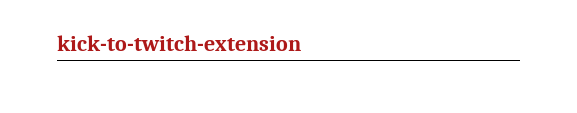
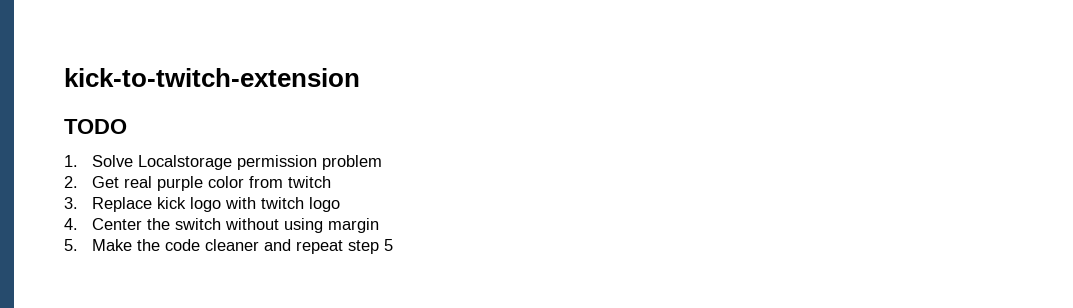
+ TODO
+ 1. Solve Localstorage permission problem
+ 2. Get real purple color from twitch
+ 3. Replace kick logo with twitch logo
+ 4. Center the switch without using margin
+ 5. Make the code cleaner and repeat step 5

